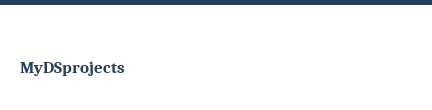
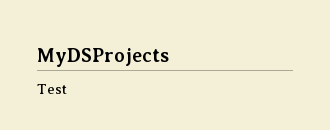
- MyDSprojects
+ MyDSProjects
+ Test

